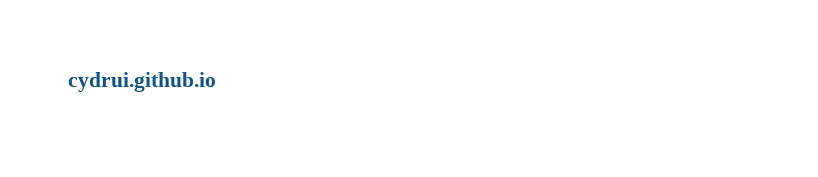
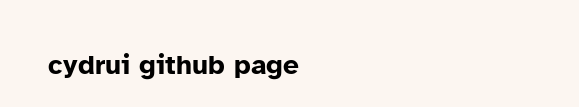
- cydrui.github.io
+ cydrui github page

